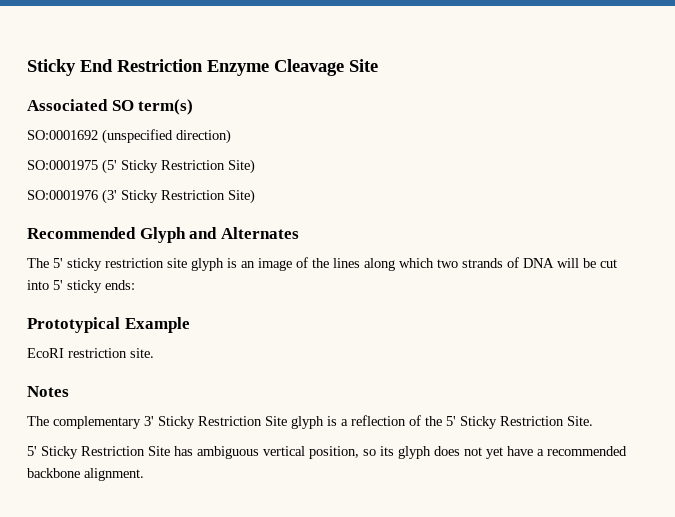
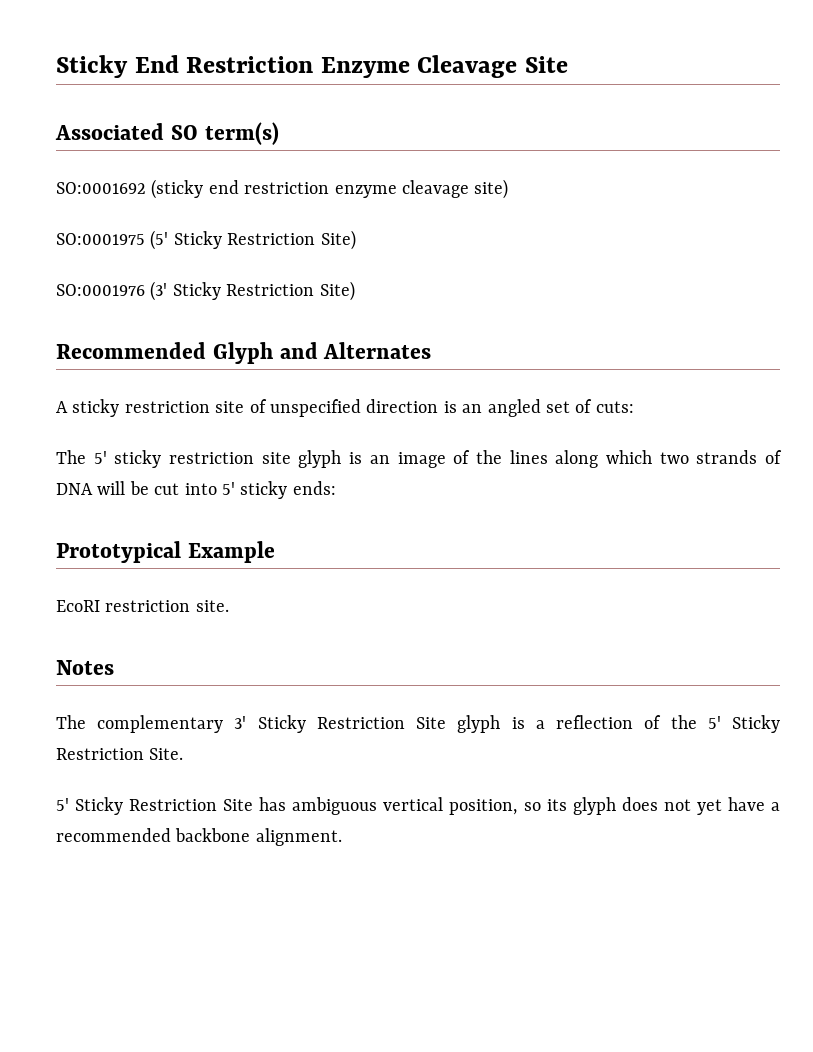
- SO:0001692 (unspecified direction)
+ SO:0001692 (sticky end restriction enzyme cleavage site)
+ A sticky restriction site of unspecified direction is an angled set of cuts:

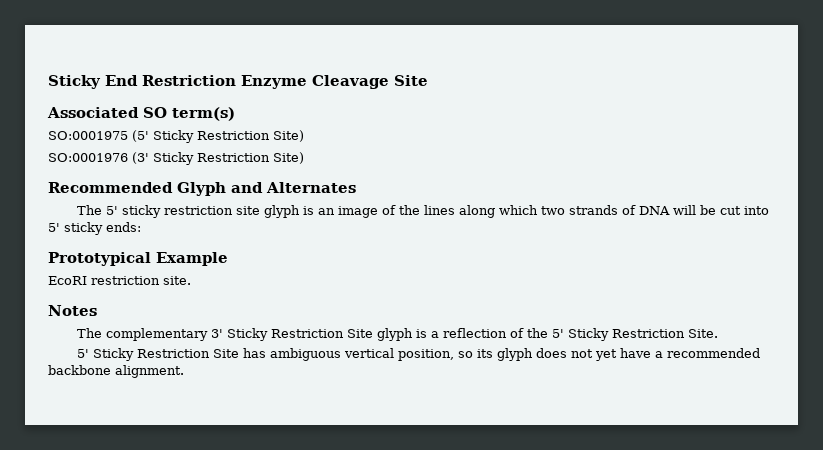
- SO:0001692 (sticky end restriction enzyme cleavage site)
- A sticky restriction site of unspecified direction is an angled set of cuts:

